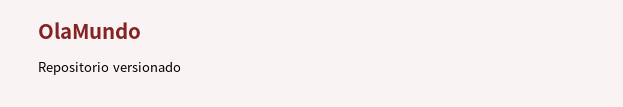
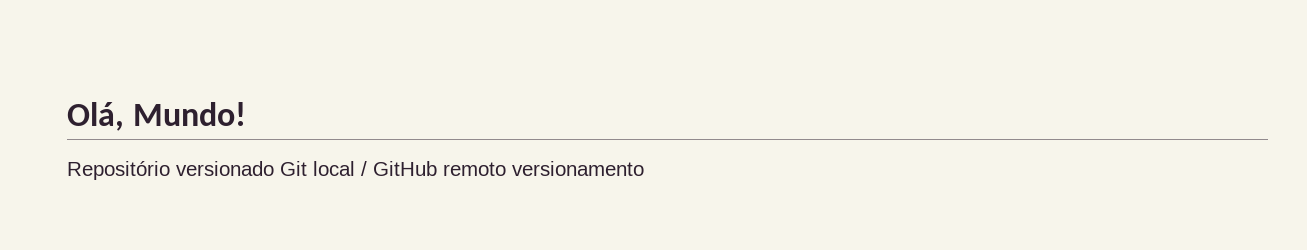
- OlaMundo
- Repositorio versionado
+ Olá, Mundo!
+ Repositório versionado Git local / GitHub remoto versionamento

